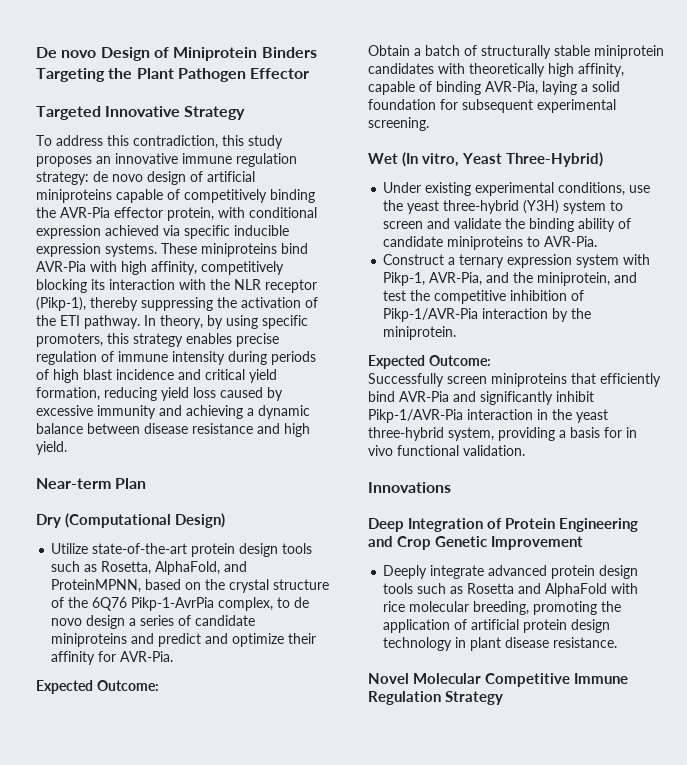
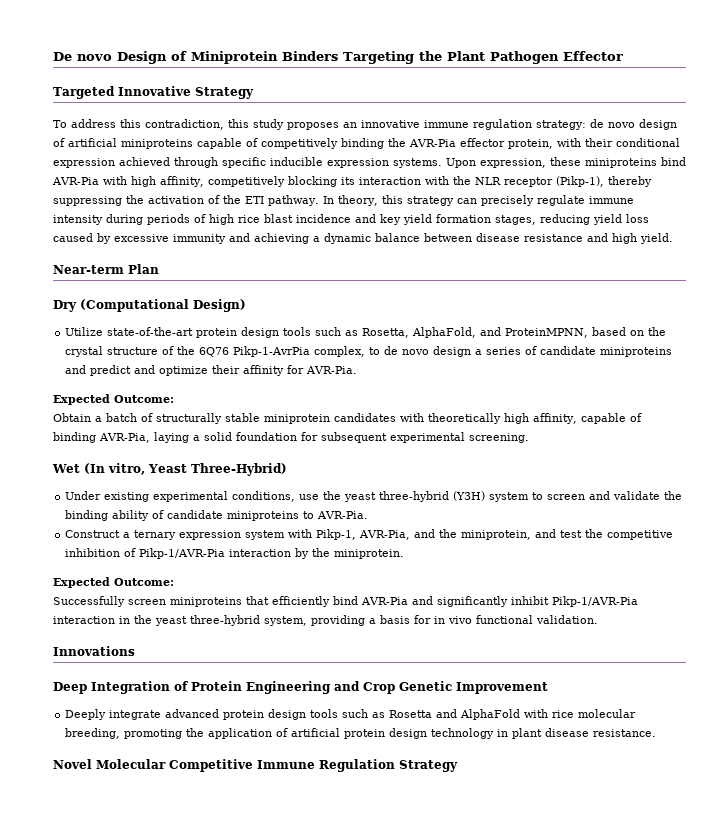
- To address this contradiction, this study proposes an innovative immune regulation strategy: de novo design of artificial miniproteins capable of competitively binding the AVR-Pia effector protein, with conditional expression achieved via specific inducible expression systems.
+ To address this contradiction, this study proposes an innovative immune regulation strategy: de novo design of artificial miniproteins capable of competitively binding the AVR-Pia effector protein, with their conditional expression achieved through specific inducible expression systems.
- These miniproteins bind AVR-Pia with high affinity, competitively blocking its interaction with the NLR receptor (Pikp-1), thereby suppressing the activation of the ETI pathway.
+ Upon expression, these miniproteins bind AVR-Pia with high affinity, competitively blocking its interaction with the NLR receptor (Pikp-1), thereby suppressing the activation of the ETI pathway.
- In theory, by using specific promoters, this strategy enables precise regulation of immune intensity during periods of high blast incidence and critical yield formation, reducing yield loss caused by excessive immunity and achieving a dynamic balance between disease resistance and high yield.
+ In theory, this strategy can precisely regulate immune intensity during periods of high rice blast incidence and key yield formation stages, reducing yield loss caused by excessive immunity and achieving a dynamic balance between disease resistance and high yield.

